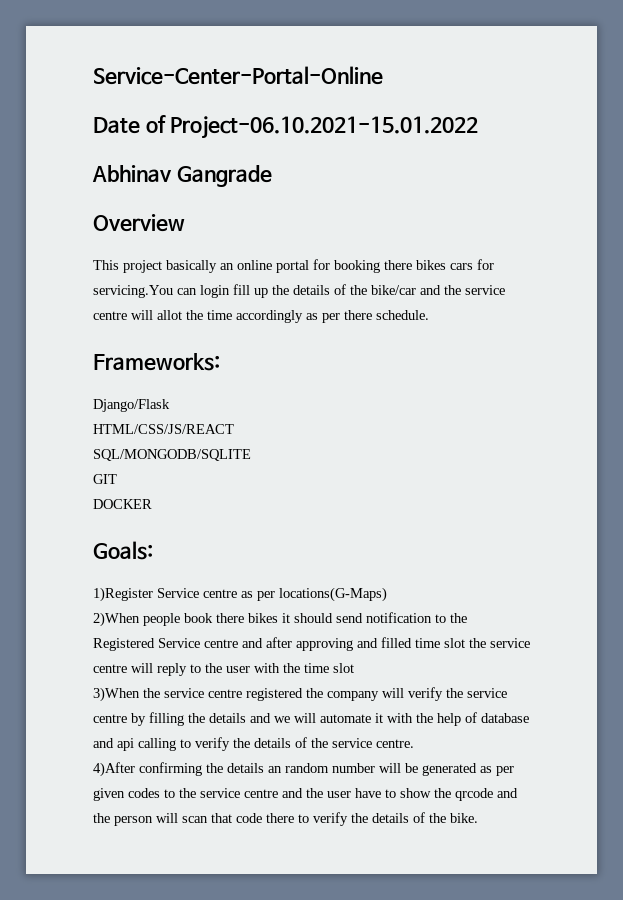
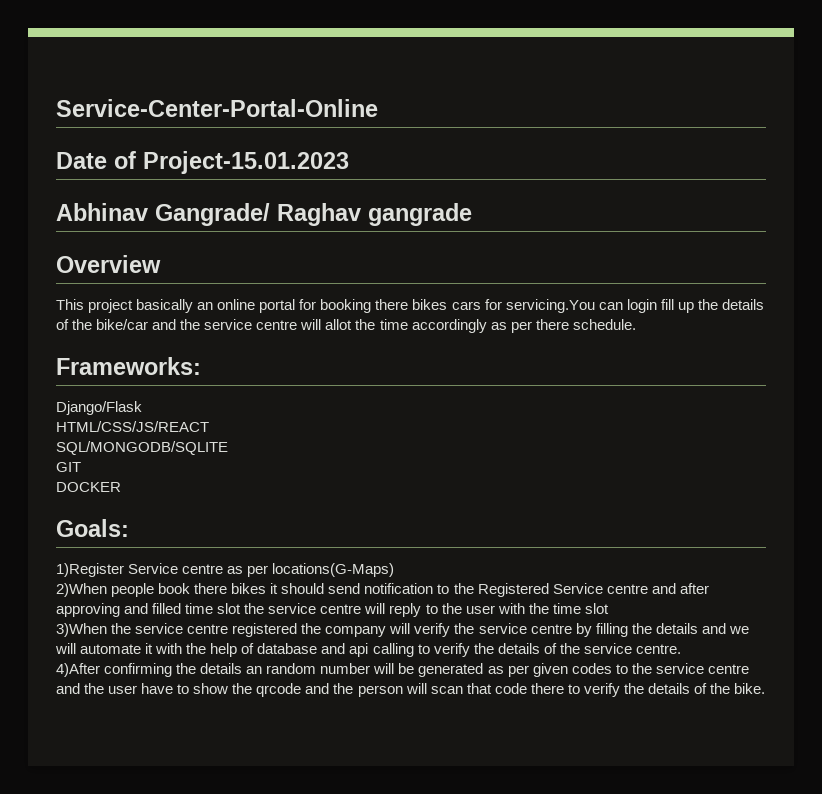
- Date of Project-06.10.2021-15.01.2022
+ Date of Project-15.01.2023
- Abhinav Gangrade
+ Abhinav Gangrade/ Raghav gangrade

